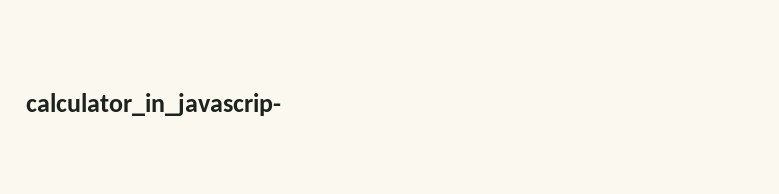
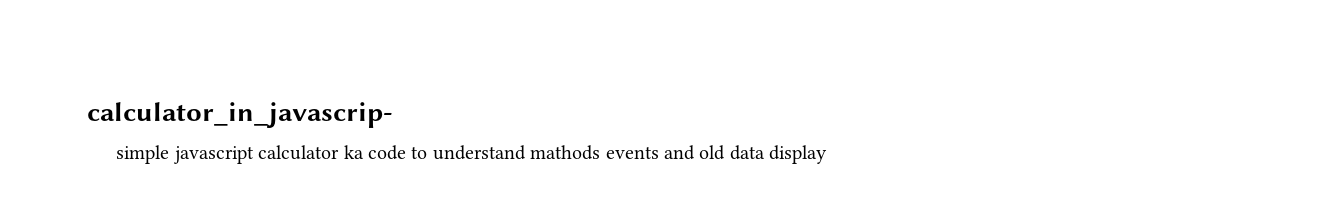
+ simple javascript calculator ka code to understand mathods events and old data display

